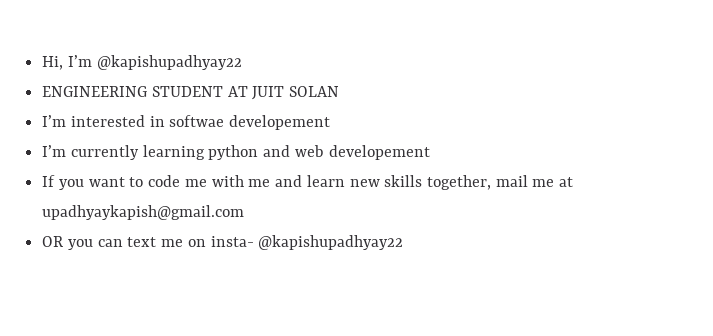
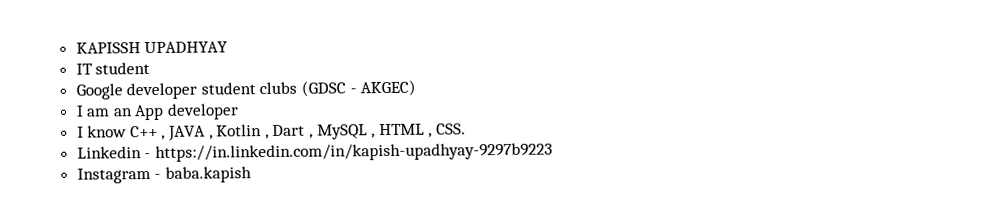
- Hi, I’m @kapishupadhyay22
- ENGINEERING STUDENT AT JUIT SOLAN
- I’m interested in softwae developement
- I’m currently learning python and web developement
- If you want to code me with me and learn new skills together, mail me at upadhyaykapish@gmail.com
- OR you can text me on insta- @kapishupadhyay22
+ KAPISSH UPADHYAY
+ IT student
+ Google developer student clubs (GDSC - AKGEC)
+ I am an App developer
+ I know C++ , JAVA , Kotlin , Dart , MySQL , HTML , CSS.
+ Linkedin - https://in.linkedin.com/in/kapish-upadhyay-9297b9223
+ Instagram - baba.kapish

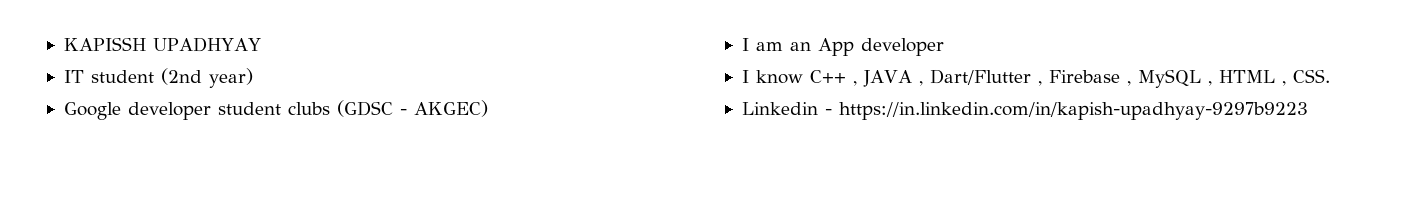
- IT student
+ IT student (2nd year)
- I know C++ , JAVA , Kotlin , Dart , MySQL , HTML , CSS.
+ I know C++ , JAVA , Dart/Flutter , Firebase , MySQL , HTML , CSS.
- Instagram - baba.kapish

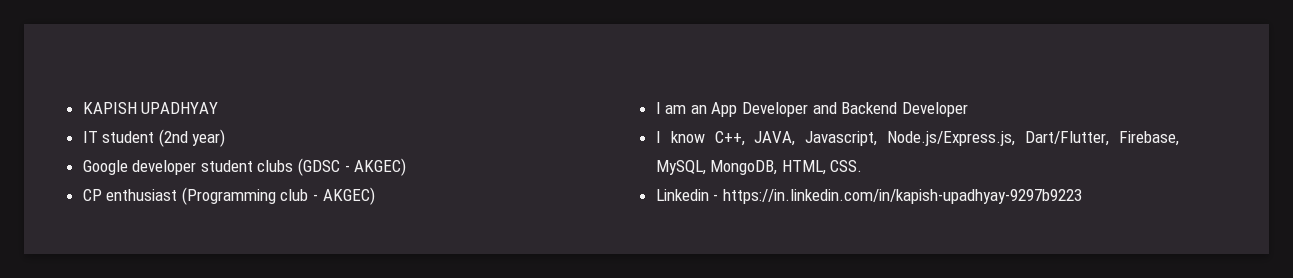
- KAPISSH UPADHYAY
+ KAPISH UPADHYAY
- I am an App developer
- I know C++ , JAVA , Dart/Flutter , Firebase , MySQL , HTML , CSS.
+ CP enthusiast (Programming club - AKGEC)
+ I am an App Developer and Backend Developer
+ I know C++, JAVA, Javascript, Node.js/Express.js, Dart/Flutter, Firebase, MySQL, MongoDB, HTML, CSS.

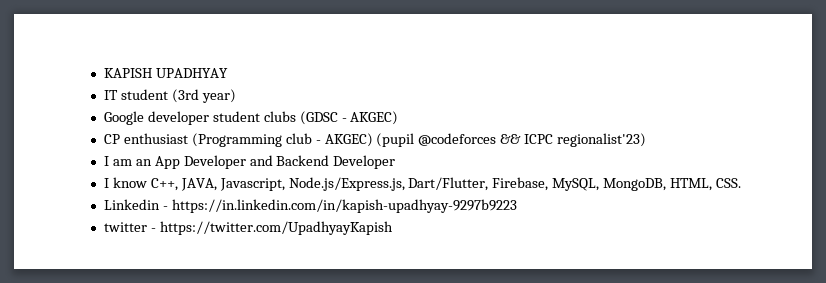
- IT student (2nd year)
+ IT student (3rd year)
- CP enthusiast (Programming club - AKGEC)
+ CP enthusiast (Programming club - AKGEC) (pupil @codeforces && ICPC regionalist'23)
+ twitter - https://twitter.com/UpadhyayKapish

